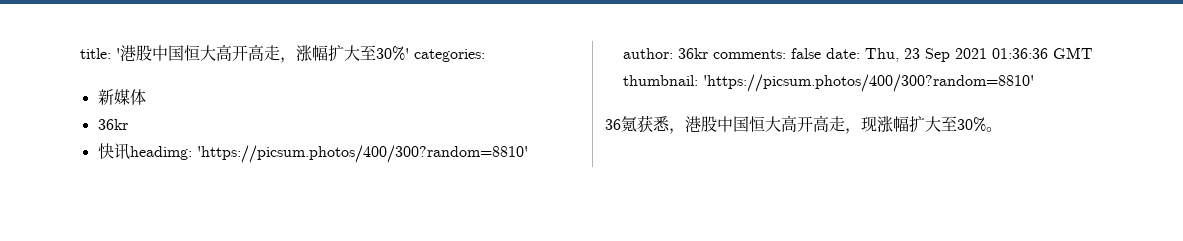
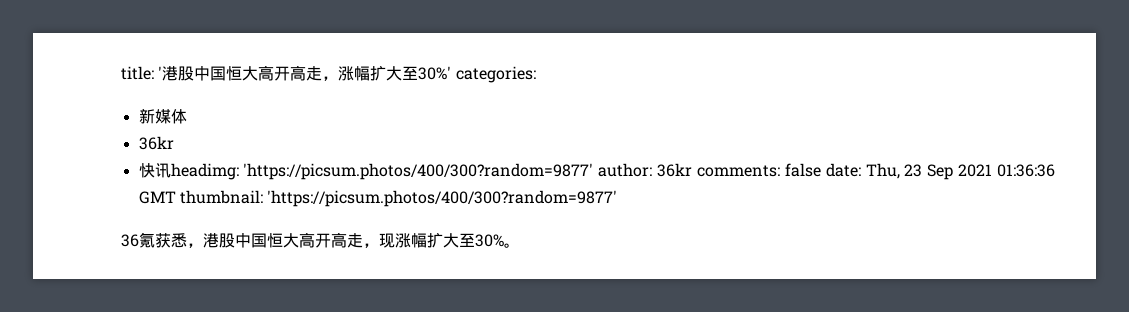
- 快讯headimg: 'https://picsum.photos/400/300?random=8810' author: 36kr comments: false date: Thu, 23 Sep 2021 01:36:36 GMT thumbnail: 'https://picsum.photos/400/300?random=8810'
+ 快讯headimg: 'https://picsum.photos/400/300?random=9877' author: 36kr comments: false date: Thu, 23 Sep 2021 01:36:36 GMT thumbnail: 'https://picsum.photos/400/300?random=9877'

